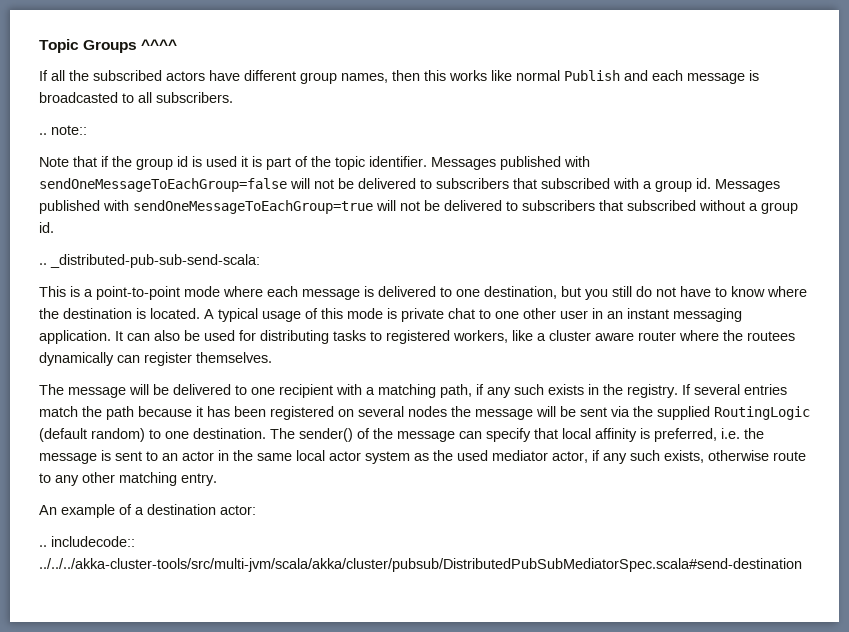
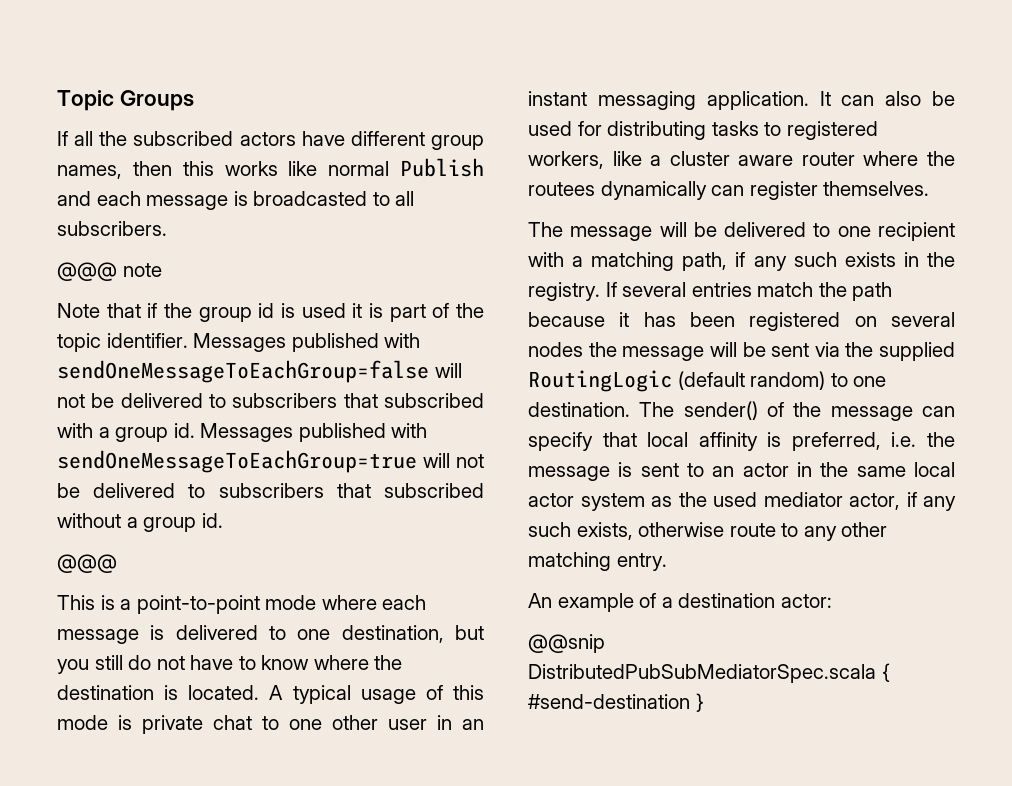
- Topic Groups ^^^^
+ Topic Groups
- .. note::
+ @@@ note
  Messages published with sendOneMessageToEachGroup=true will not be delivered to subscribers that subscribed without a group id.
- .. _distributed-pub-sub-send-scala:
+ @@@
- .. includecode:: ../../../akka-cluster-tools/src/multi-jvm/scala/akka/cluster/pubsub/DistributedPubSubMediatorSpec.scala#send-destination
+ @@snip DistributedPubSubMediatorSpec.scala { #send-destination }

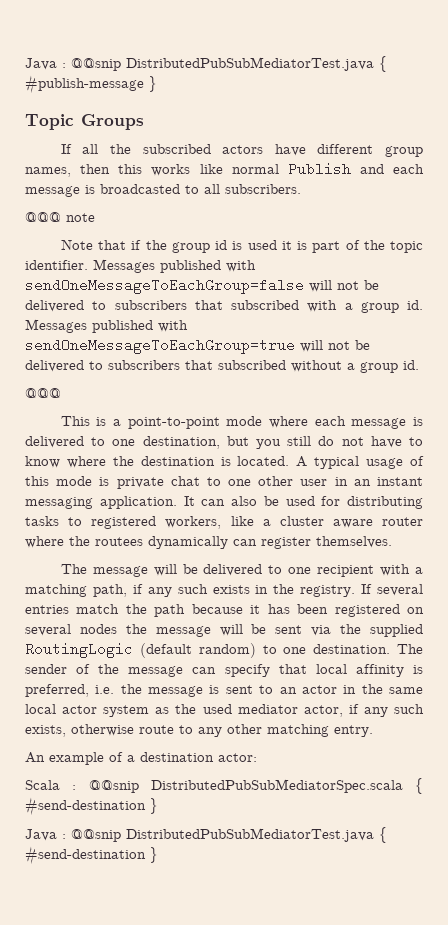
+ Java : @@snip DistributedPubSubMediatorTest.java { #publish-message }
- The sender() of the message can specify that local affinity is preferred, i.e. the message is sent to an actor in the same local actor system as the used mediator actor, if any such exists, otherwise route to any other matching entry.
+ The sender of the message can specify that local affinity is preferred, i.e. the message is sent to an actor in the same local actor system as the used mediator actor, if any such exists, otherwise route to any other matching entry.
- @@snip DistributedPubSubMediatorSpec.scala { #send-destination }
+ Scala : @@snip DistributedPubSubMediatorSpec.scala { #send-destination }
+ Java : @@snip DistributedPubSubMediatorTest.java { #send-destination }

